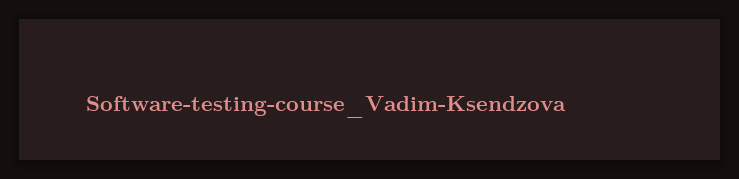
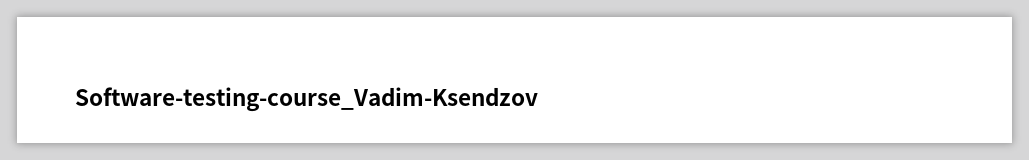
- Software-testing-course_Vadim-Ksendzova
+ Software-testing-course_Vadim-Ksendzov

